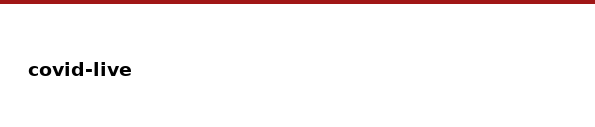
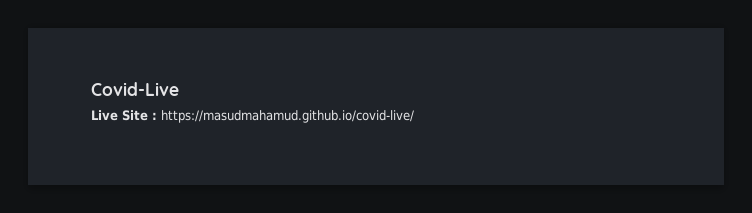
- covid-live
+ Covid-Live
+ Live Site : https://masudmahamud.github.io/covid-live/

